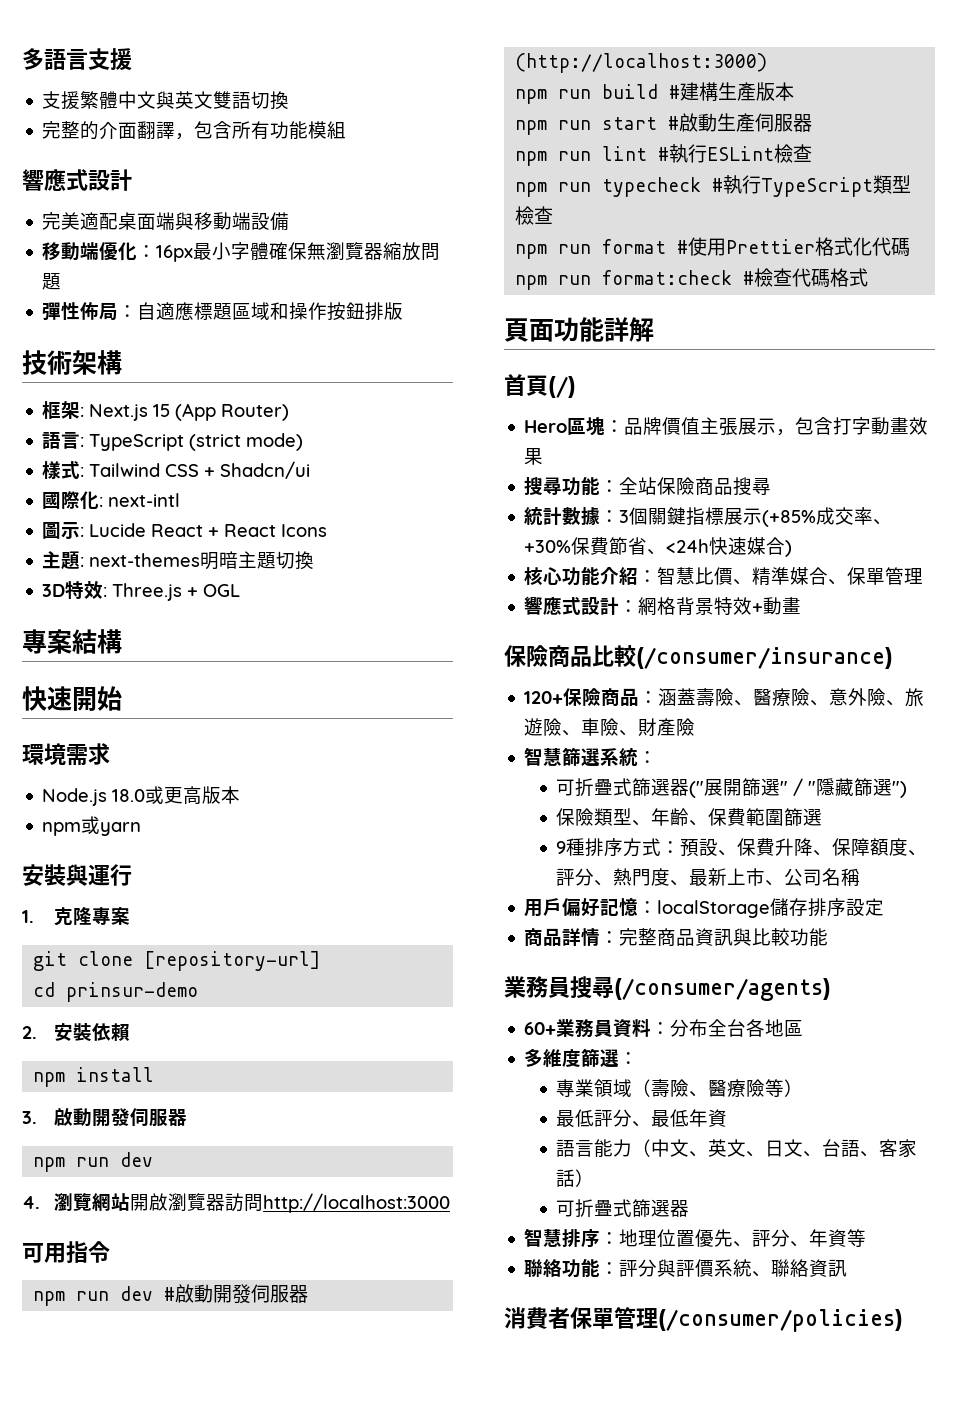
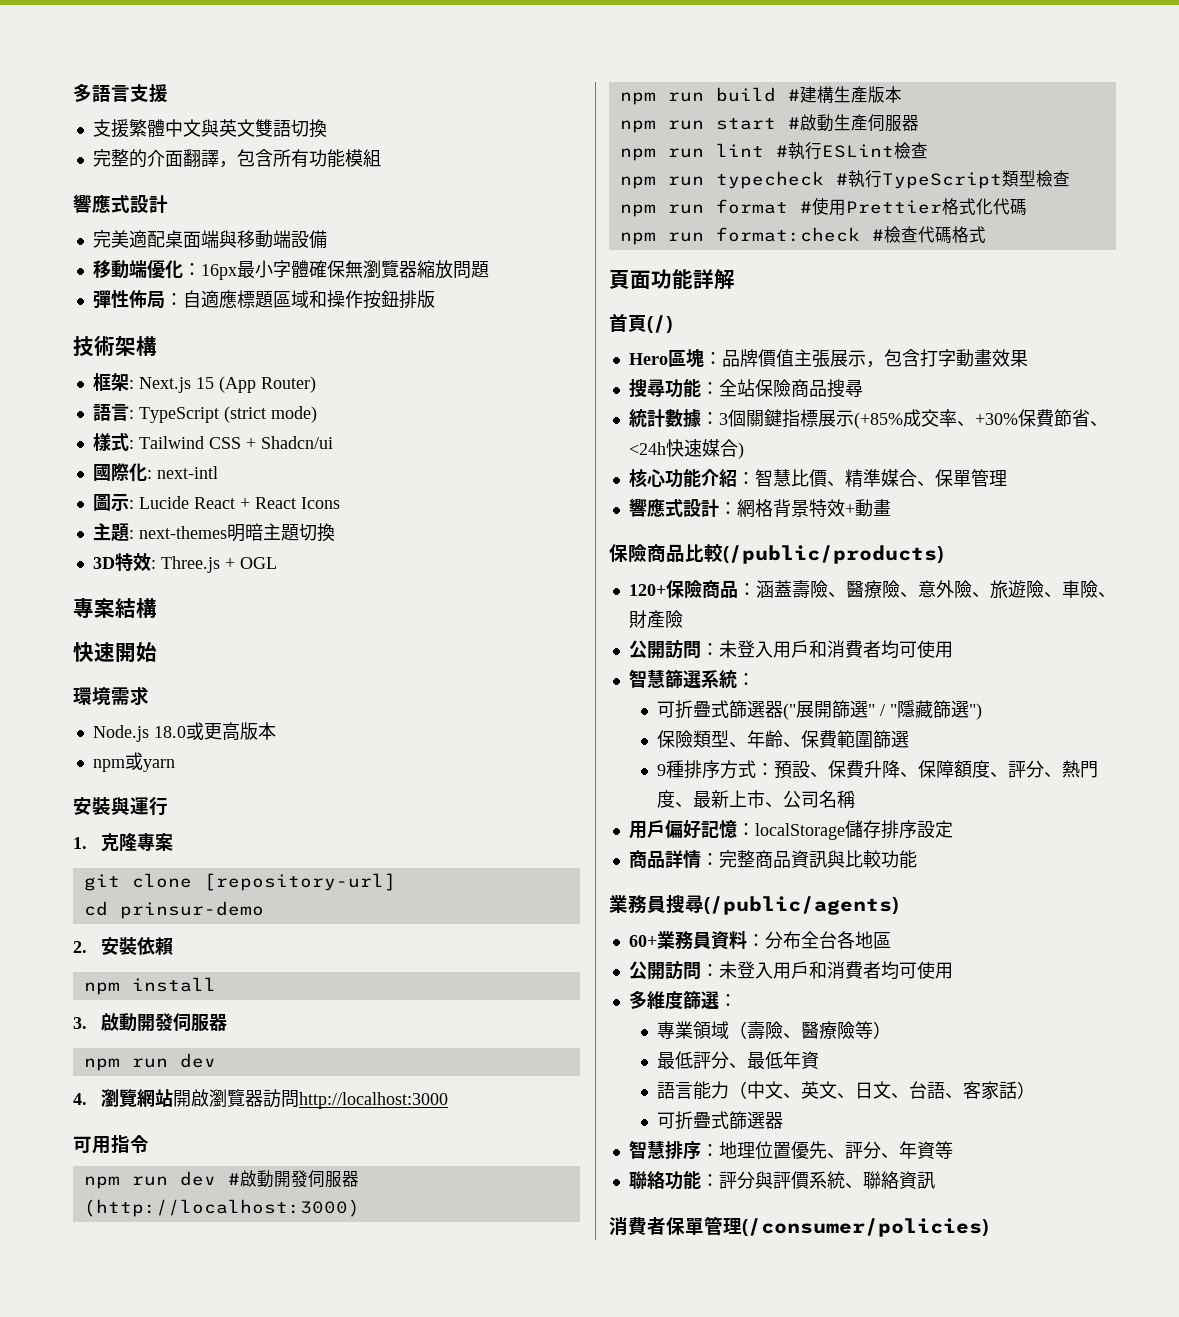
- 保險商品比較(/consumer/insurance)
+ 保險商品比較(/public/products)
  120+保險商品：涵蓋壽險、醫療險、意外險、旅遊險、車險、財產險
+ 公開訪問：未登入用戶和消費者均可使用
- 業務員搜尋(/consumer/agents)
+ 業務員搜尋(/public/agents)
  60+業務員資料：分布全台各地區
+ 公開訪問：未登入用戶和消費者均可使用

